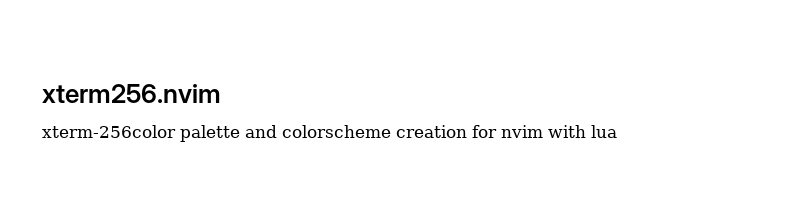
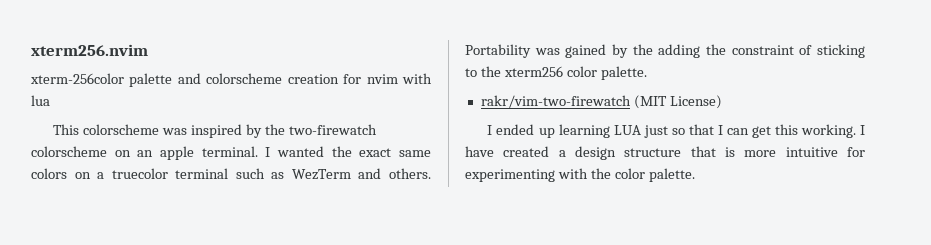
+ This colorscheme was inspired by the two-firewatch colorscheme on an apple terminal. I wanted the exact same colors on a truecolor terminal such as WezTerm and others. Portability was gained by the adding the constraint of sticking to the xterm256 color palette.
+ rakr/vim-two-firewatch (MIT License)
+ I ended up learning LUA just so that I can get this working. I have created a design structure that is more intuitive for experimenting with the color palette.

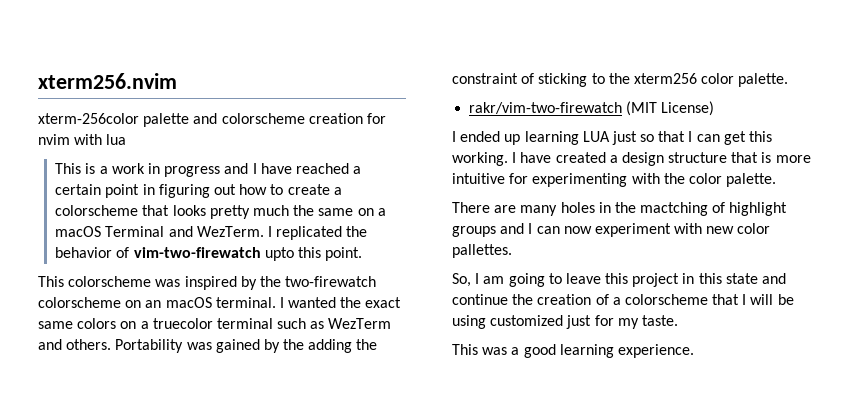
+ This is a work in progress and I have reached a certain point in figuring out how to create a colorscheme that looks pretty much the same on a macOS Terminal and WezTerm. I replicated the behavior of vim-two-firewatch upto this point.
- This colorscheme was inspired by the two-firewatch colorscheme on an apple terminal.
+ This colorscheme was inspired by the two-firewatch colorscheme on an macOS terminal.
+ There are many holes in the mactching of highlight groups and I can now experiment with new color pallettes.
+ So, I am going to leave this project in this state and continue the creation of a colorscheme that I will be using customized just for my taste.
+ This was a good learning experience.

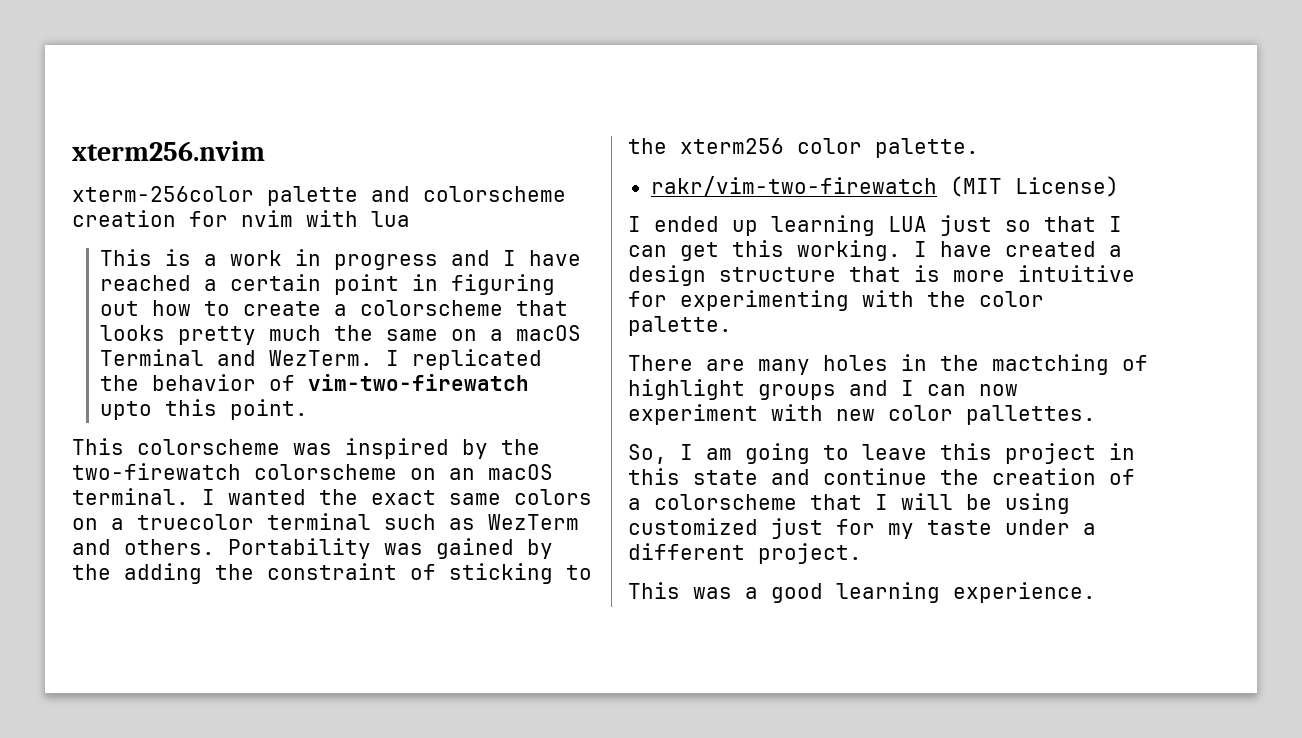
- So, I am going to leave this project in this state and continue the creation of a colorscheme that I will be using customized just for my taste.
+ So, I am going to leave this project in this state and continue the creation of a colorscheme that I will be using customized just for my taste under a different project.

